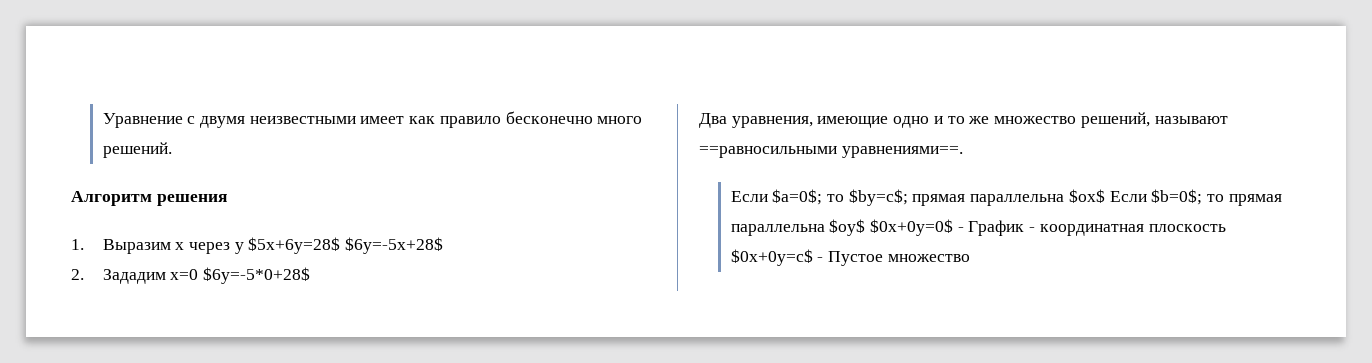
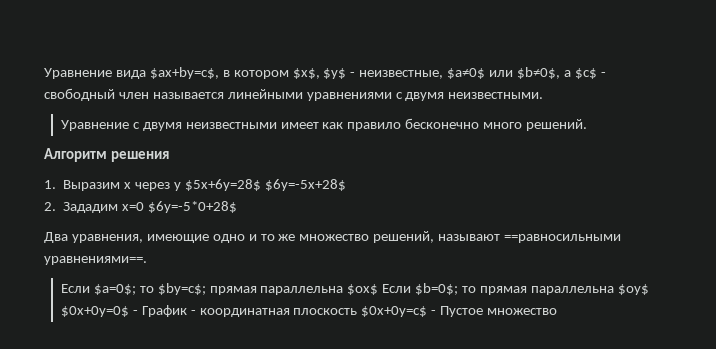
+ Уравнение вида $ax+by=c$, в котором $x$, $y$ - неизвестные, $a≠0$ или $b≠0$, а $c$ - свободный член называется линейными уравнениями с двумя неизвестными.

